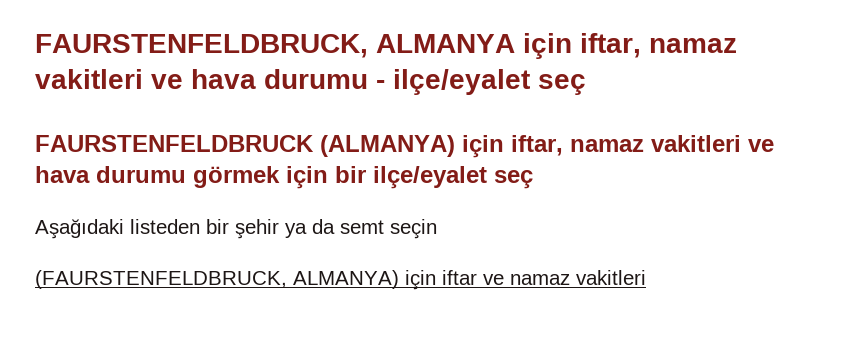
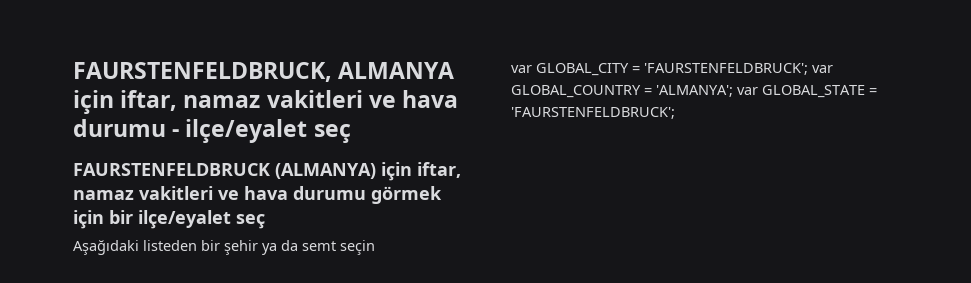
- (FAURSTENFELDBRUCK, ALMANYA) için iftar ve namaz vakitleri
+ var GLOBAL_CITY = 'FAURSTENFELDBRUCK'; var GLOBAL_COUNTRY = 'ALMANYA'; var GLOBAL_STATE = 'FAURSTENFELDBRUCK';

